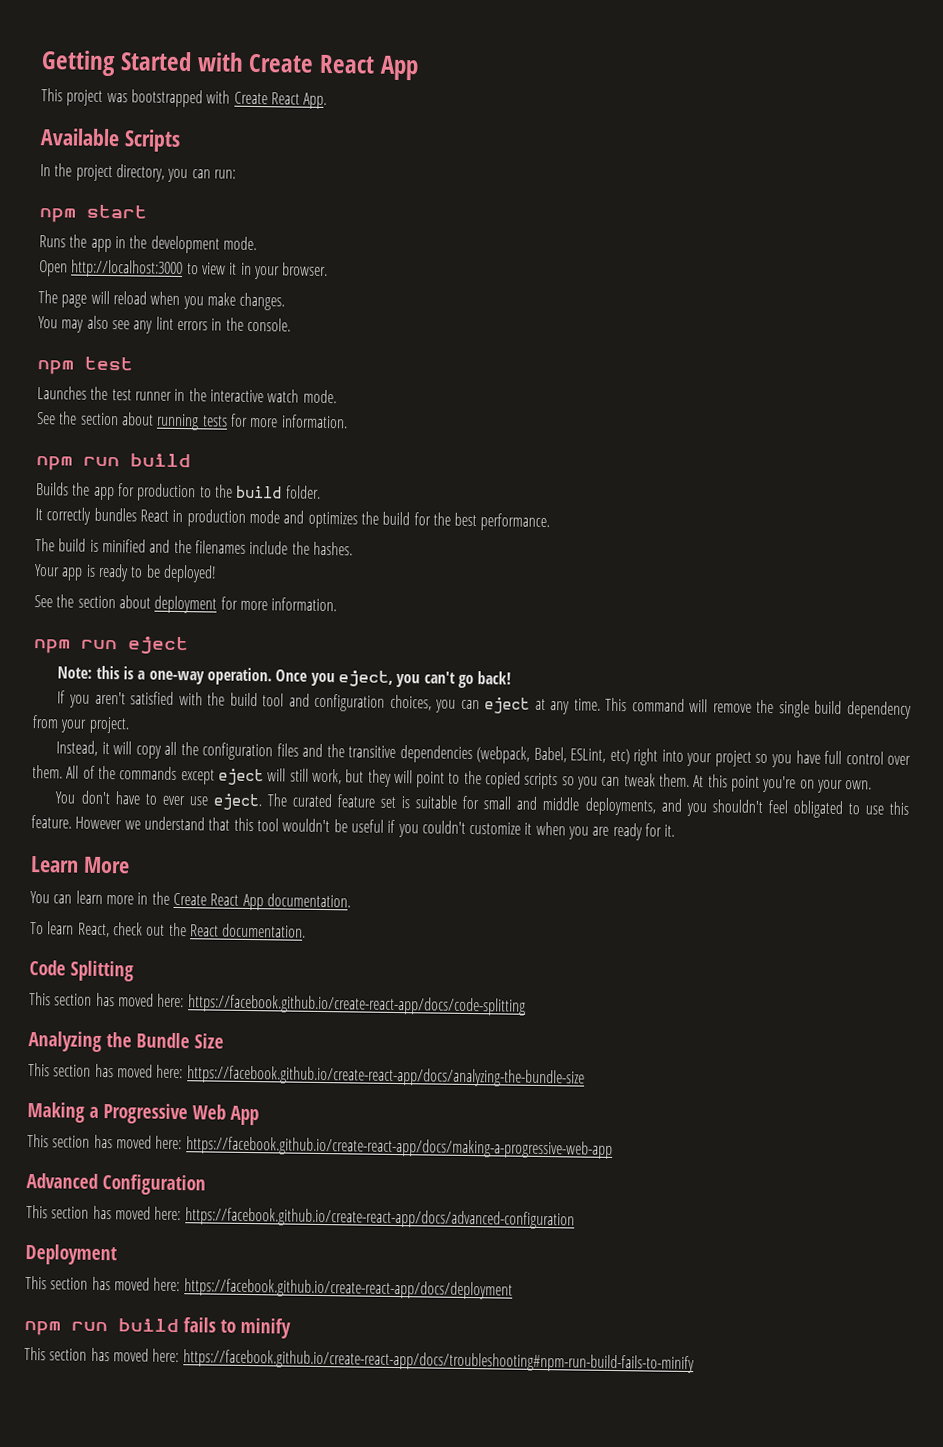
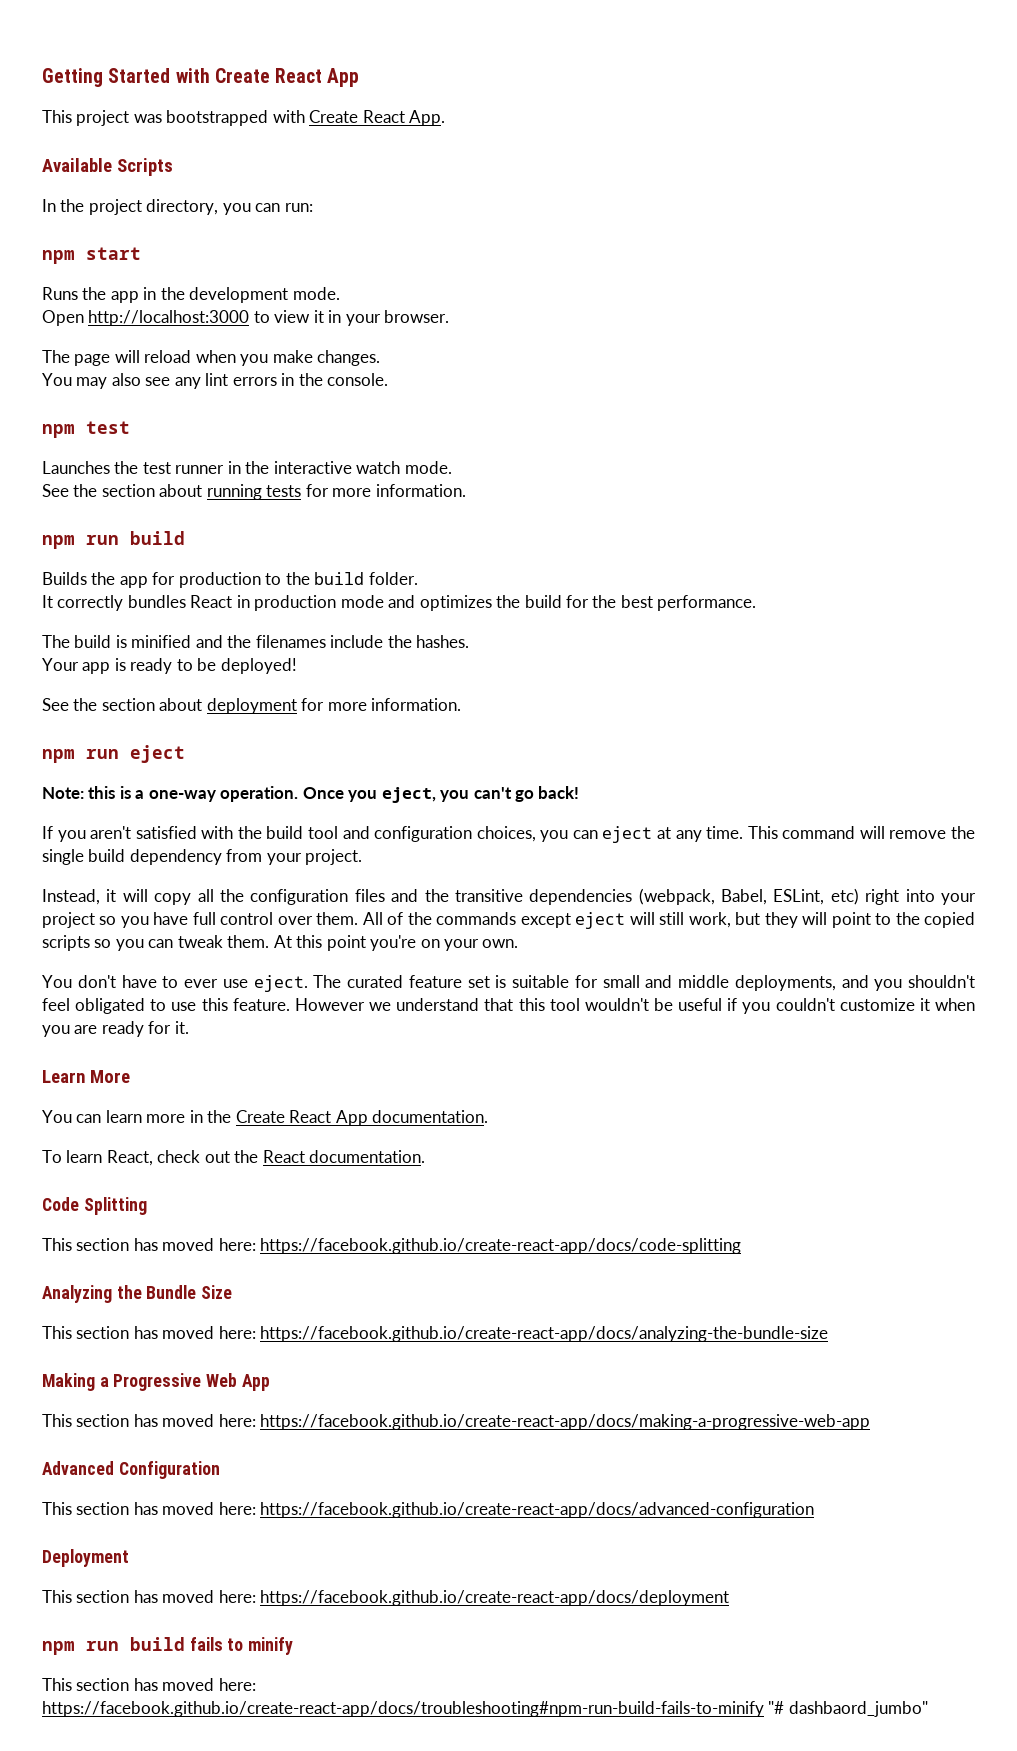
- This section has moved here: https://facebook.github.io/create-react-app/docs/troubleshooting#npm-run-build-fails-to-minify
+ This section has moved here: https://facebook.github.io/create-react-app/docs/troubleshooting#npm-run-build-fails-to-minify "# dashbaord_jumbo"

